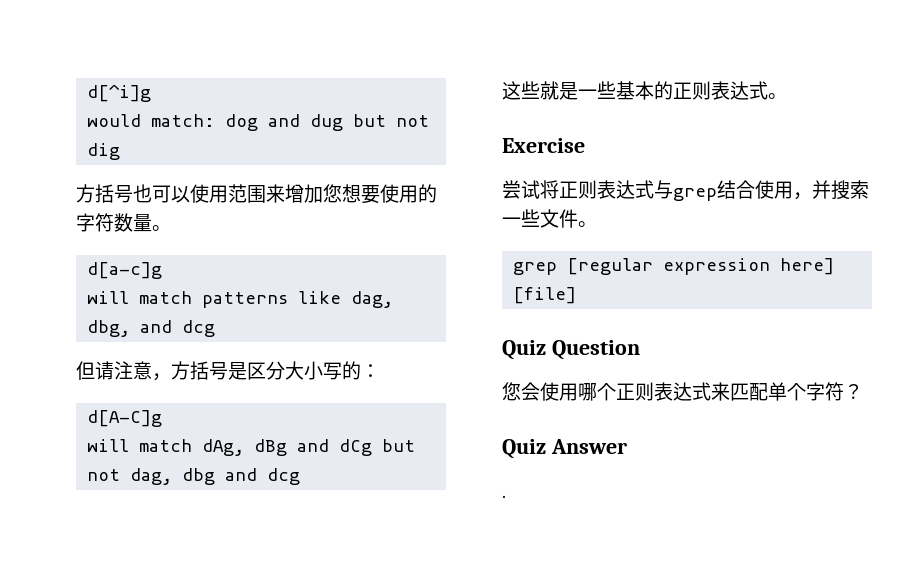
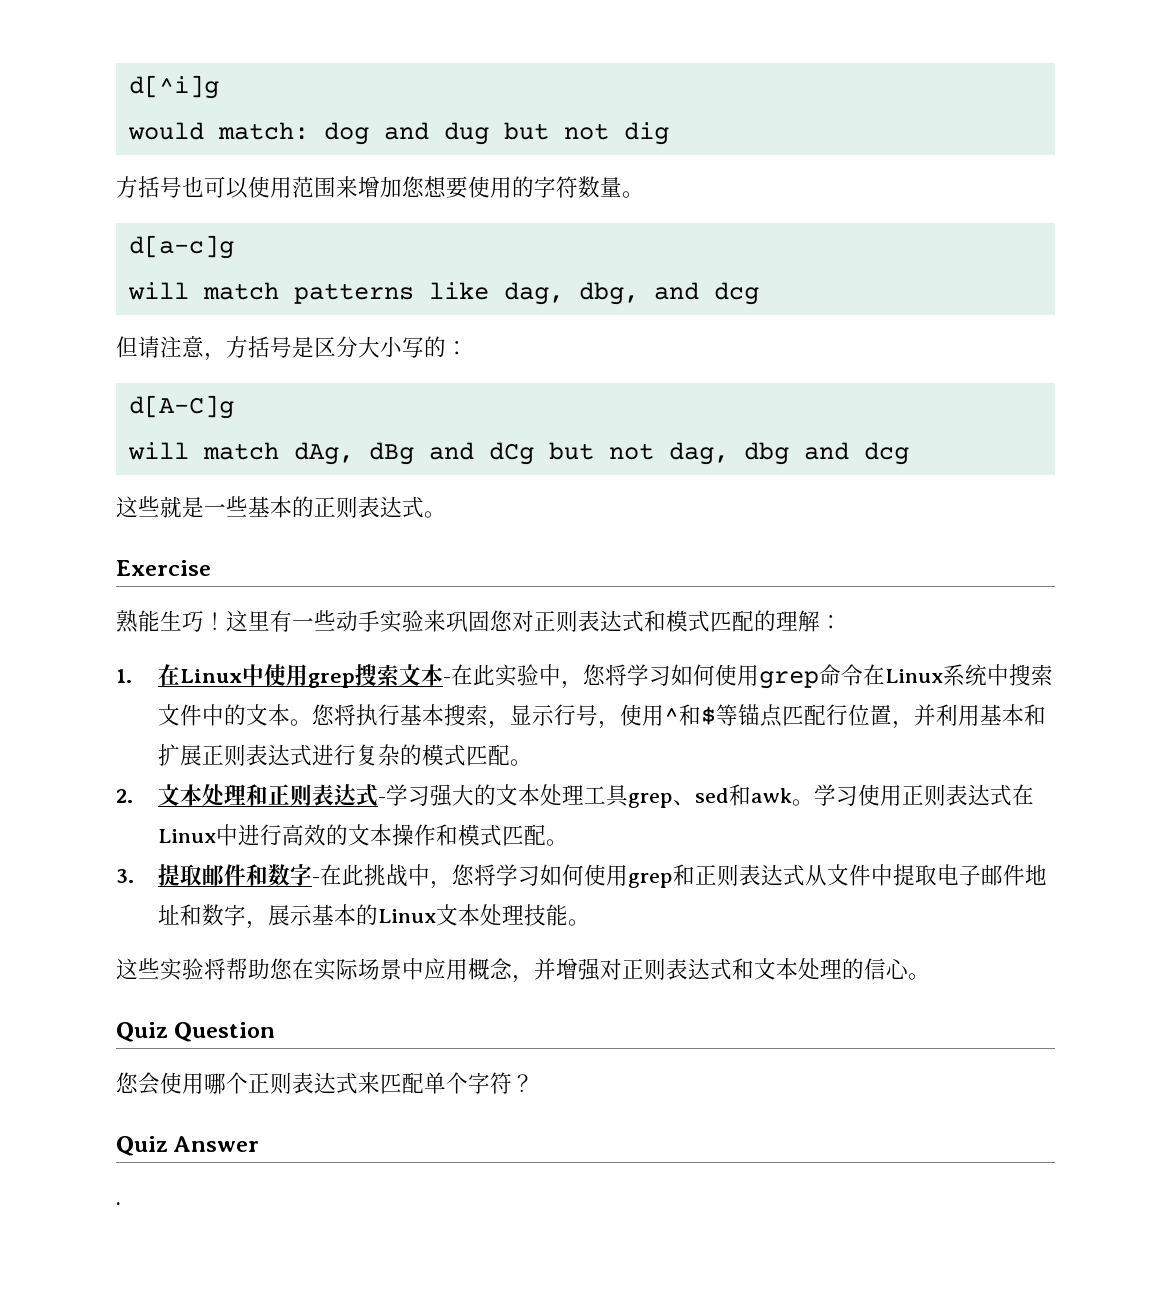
- 尝试将正则表达式与grep结合使用，并搜索一些文件。
- grep [regular expression here] [file]
+ 熟能生巧！这里有一些动手实验来巩固您对正则表达式和模式匹配的理解：
+ 1.在Linux中使用grep搜索文本-在此实验中，您将学习如何使用grep命令在Linux系统中搜索文件中的文本。您将执行基本搜索，显示行号，使用^和$等锚点匹配行位置，并利用基本和扩展正则表达式进行复杂的模式匹配。
+ 2.文本处理和正则表达式-学习强大的文本处理工具grep、sed和awk。学习使用正则表达式在Linux中进行高效的文本操作和模式匹配。
+ 3.提取邮件和数字-在此挑战中，您将学习如何使用grep和正则表达式从文件中提取电子邮件地址和数字，展示基本的Linux文本处理技能。
+ 这些实验将帮助您在实际场景中应用概念，并增强对正则表达式和文本处理的信心。

